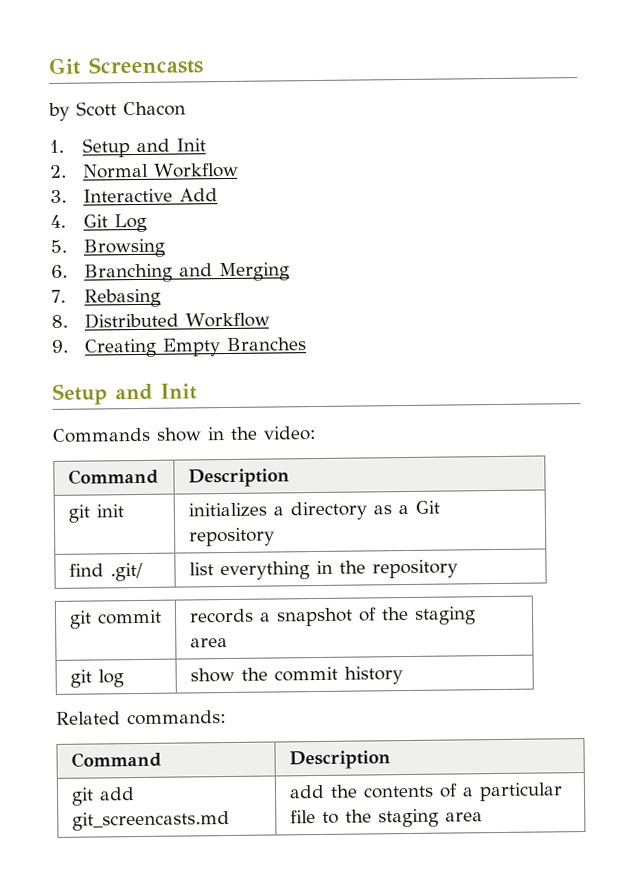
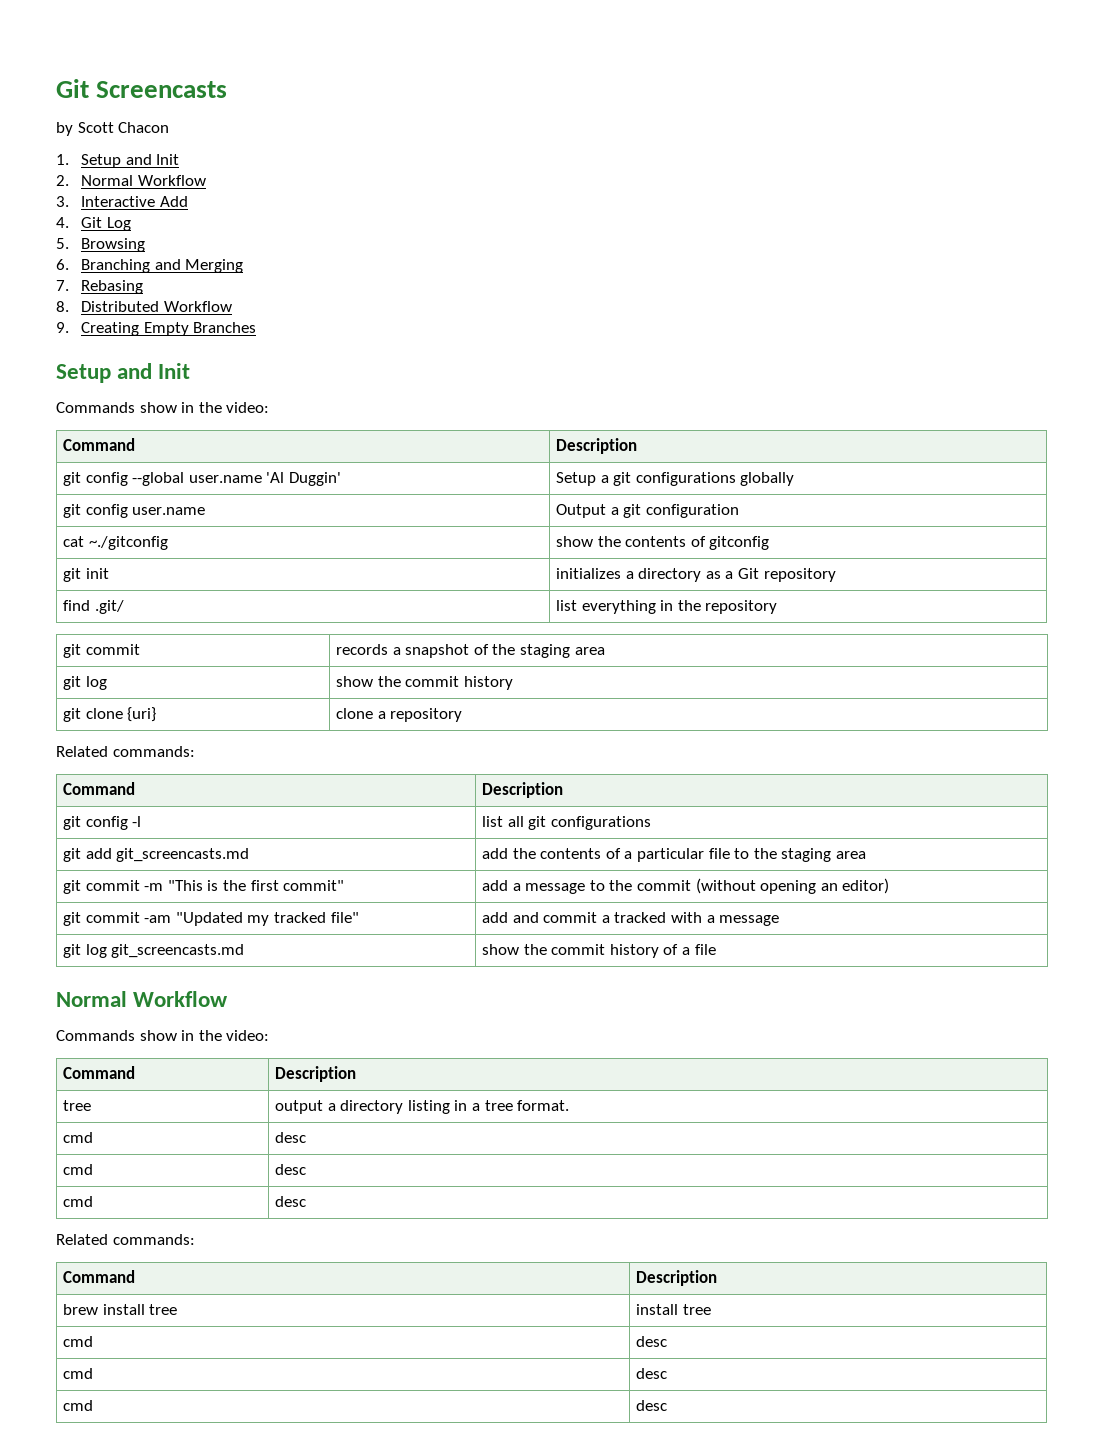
+ git config --global user.name 'Al Duggin' | Setup a git configurations globally
+ git config user.name | Output a git configuration
+ cat ~./gitconfig | show the contents of gitconfig
+ git clone {uri} | clone a repository
  Related commands:
  Command | Description
+ git config -l | list all git configurations
+ git commit -m "This is the first commit" | add a message to the commit (without opening an editor)
+ git commit -am "Updated my tracked file" | add and commit a tracked with a message
+ git log git_screencasts.md | show the commit history of a file
+ Normal Workflow
+ Commands show in the video:
+ Command | Description
+ tree | output a directory listing in a tree format.
+ cmd | desc
+ cmd | desc
+ cmd | desc
+ Related commands:
+ Command | Description
+ brew install tree | install tree
+ cmd | desc
+ cmd | desc
+ cmd | desc

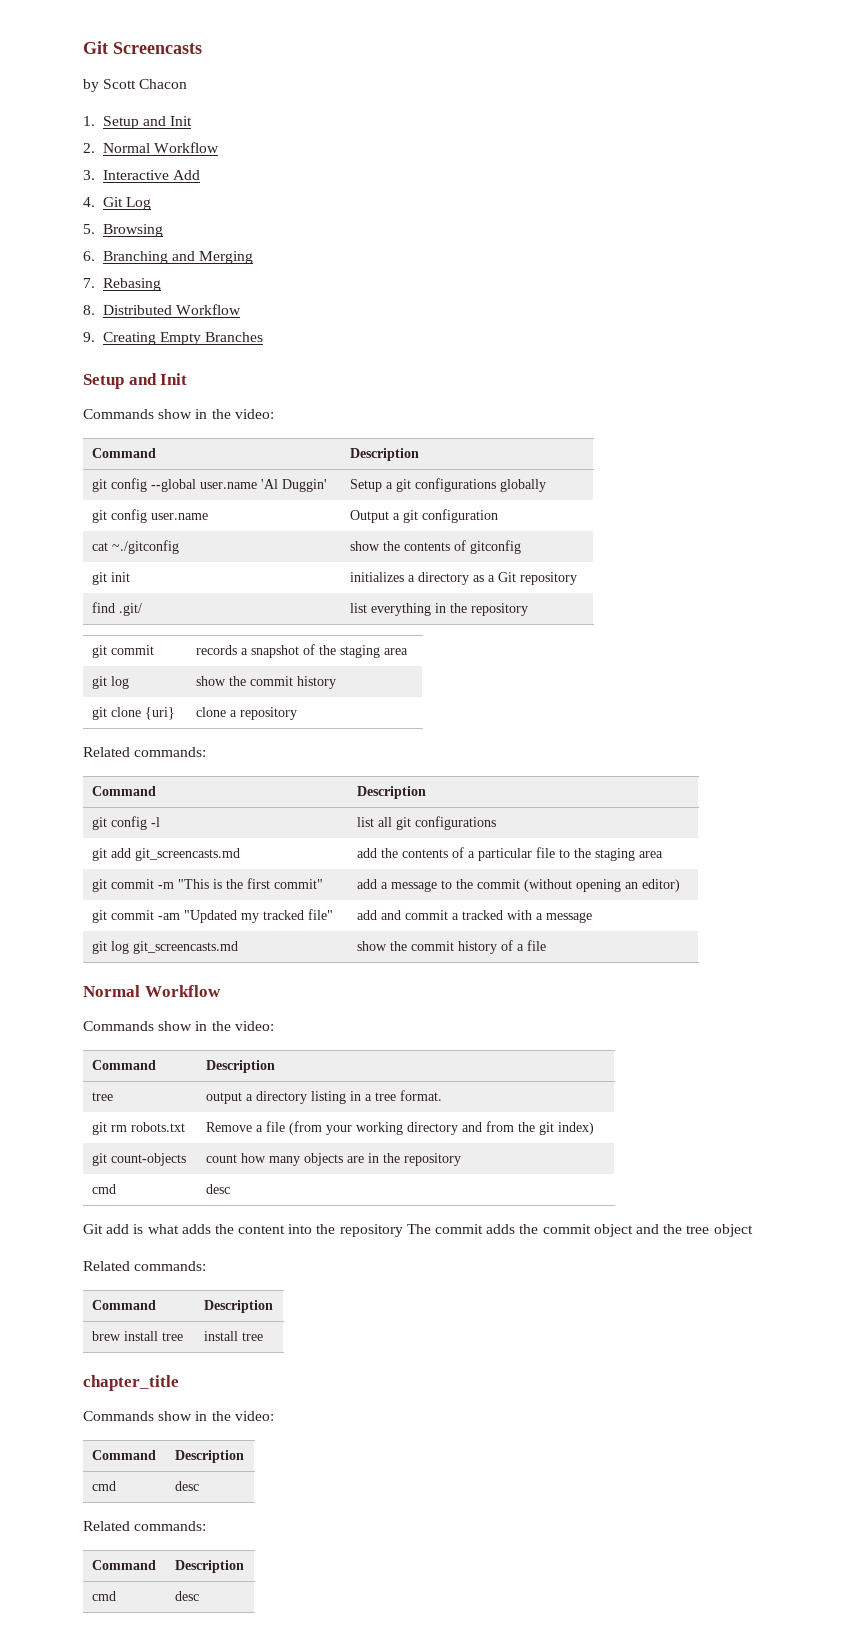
  tree | output a directory listing in a tree format.
+ git rm robots.txt | Remove a file (from your working directory and from the git index)
+ git count-objects | count how many objects are in the repository
  cmd | desc
- cmd | desc
- cmd | desc
+ Git add is what adds the content into the repository The commit adds the commit object and the tree object
  brew install tree | install tree
+ chapter_title
+ Commands show in the video:
+ Command | Description
  cmd | desc
- cmd | desc
+ Related commands:
+ Command | Description

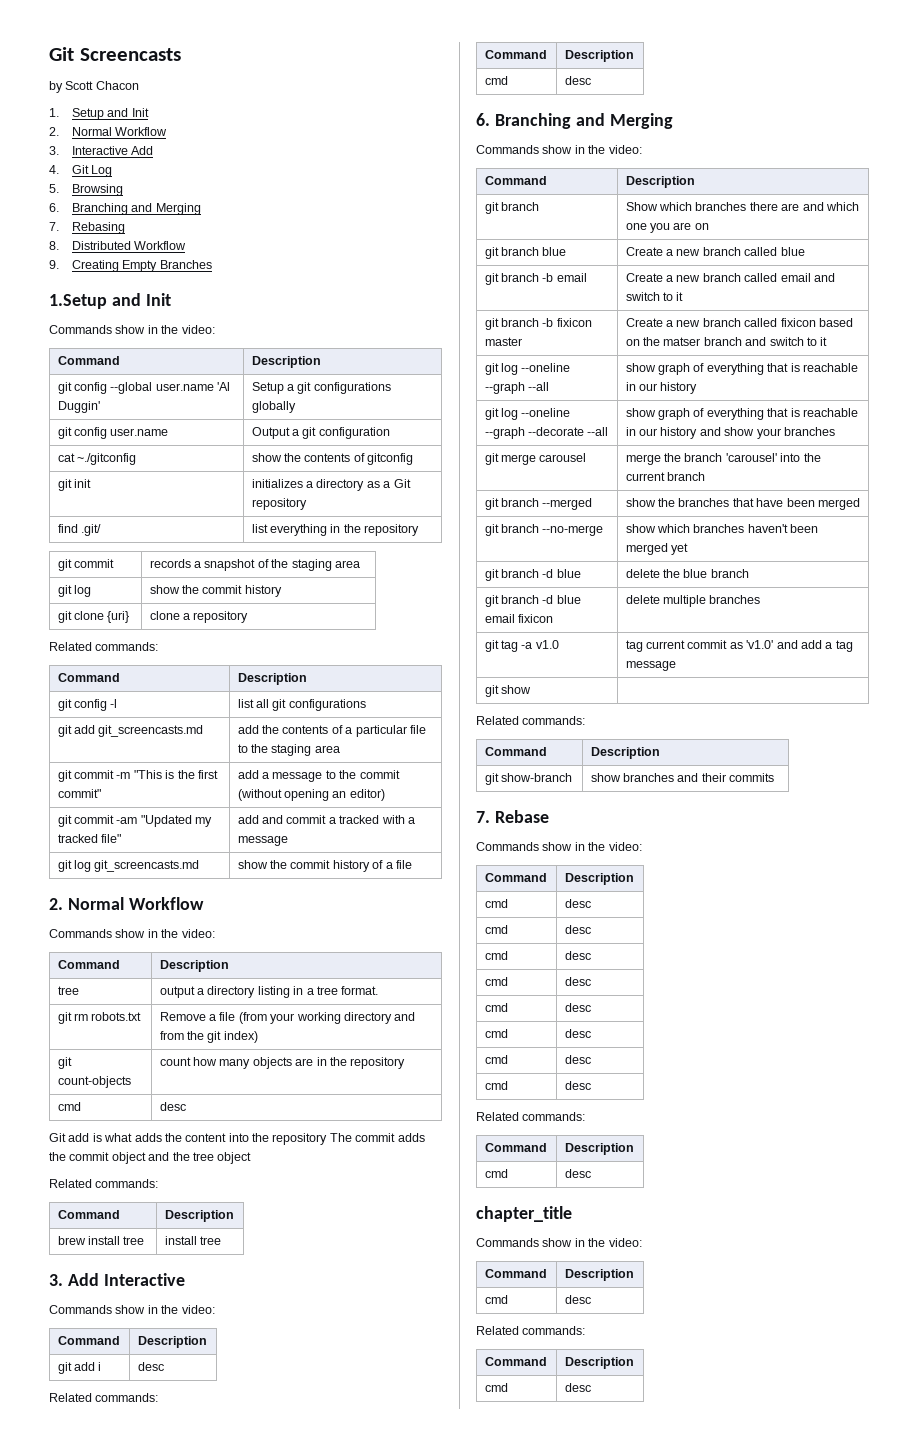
  9. Creating Empty Branches
- Setup and Init
+ 1.Setup and Init
  git log git_screencasts.md | show the commit history of a file
- Normal Workflow
+ 2. Normal Workflow
+ 3. Add Interactive
+ Commands show in the video:
+ Command | Description
+ git add i | desc
+ Related commands:
+ Command | Description
+ cmd | desc
+ 6. Branching and Merging
+ Commands show in the video:
+ Command | Description
+ git branch | Show which branches there are and which one you are on
+ git branch blue | Create a new branch called blue
+ git branch -b email | Create a new branch called email and switch to it
+ git branch -b fixicon master | Create a new branch called fixicon based on the matser branch and switch to it
+ git log --oneline --graph --all | show graph of everything that is reachable in our history
+ git log --oneline --graph --decorate --all | show graph of everything that is reachable in our history and show your branches
+ git merge carousel | merge the branch 'carousel' into the current branch
+ git branch --merged | show the branches that have been merged
+ git branch --no-merge | show which branches haven't been merged yet
+ git branch -d blue | delete the blue branch
+ git branch -d blue email fixicon | delete multiple branches
+ git tag -a v1.0 | tag current commit as 'v1.0' and add a tag message
+ git show |
+ Related commands:
+ Command | Description
+ git show-branch | show branches and their commits
+ 7. Rebase
+ Commands show in the video:
+ Command | Description
+ cmd | desc
+ cmd | desc
+ cmd | desc
+ cmd | desc
+ cmd | desc
+ cmd | desc
+ cmd | desc
+ cmd | desc
+ Related commands:
+ Command | Description
+ cmd | desc

